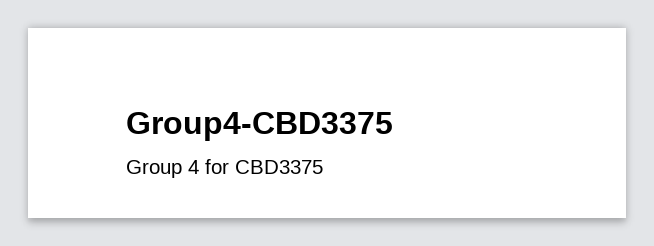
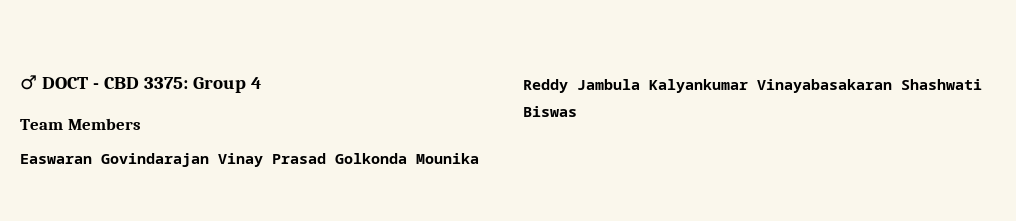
- Group4-CBD3375
- Group 4 for CBD3375
+ ♂ DOCT - CBD 3375: Group 4
+ Team Members
+ Easwaran Govindarajan Vinay Prasad Golkonda Mounika Reddy Jambula Kalyankumar Vinayabasakaran Shashwati Biswas

